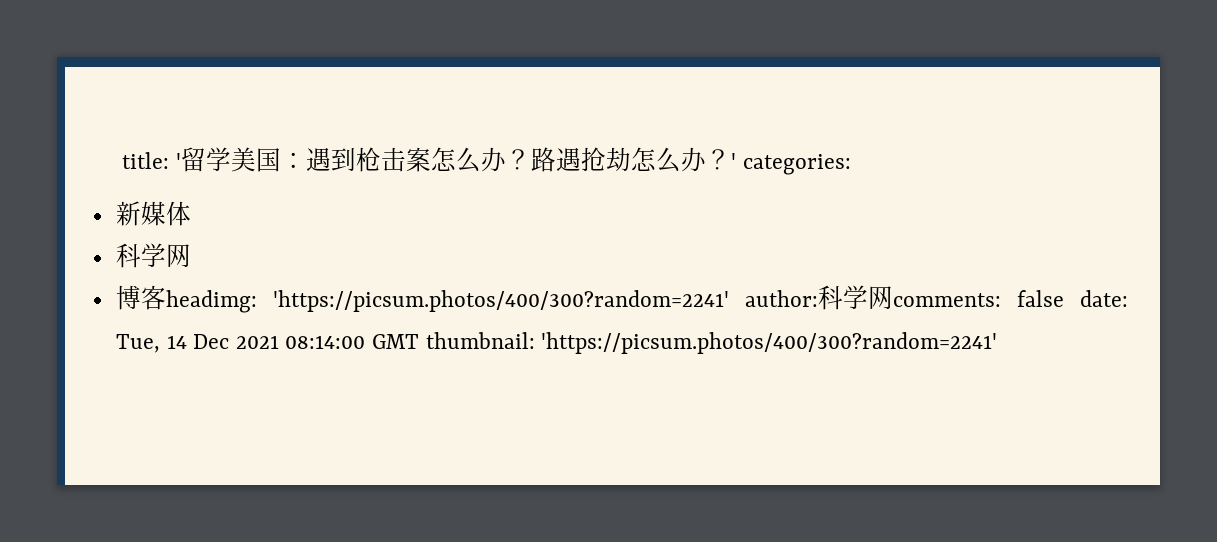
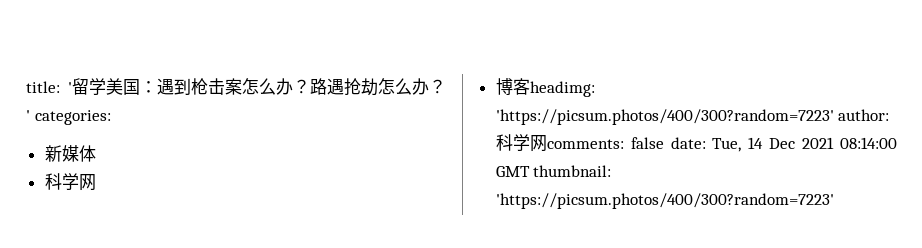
- 博客headimg: 'https://picsum.photos/400/300?random=2241' author:科学网comments: false date: Tue, 14 Dec 2021 08:14:00 GMT thumbnail: 'https://picsum.photos/400/300?random=2241'
+ 博客headimg: 'https://picsum.photos/400/300?random=7223' author:科学网comments: false date: Tue, 14 Dec 2021 08:14:00 GMT thumbnail: 'https://picsum.photos/400/300?random=7223'

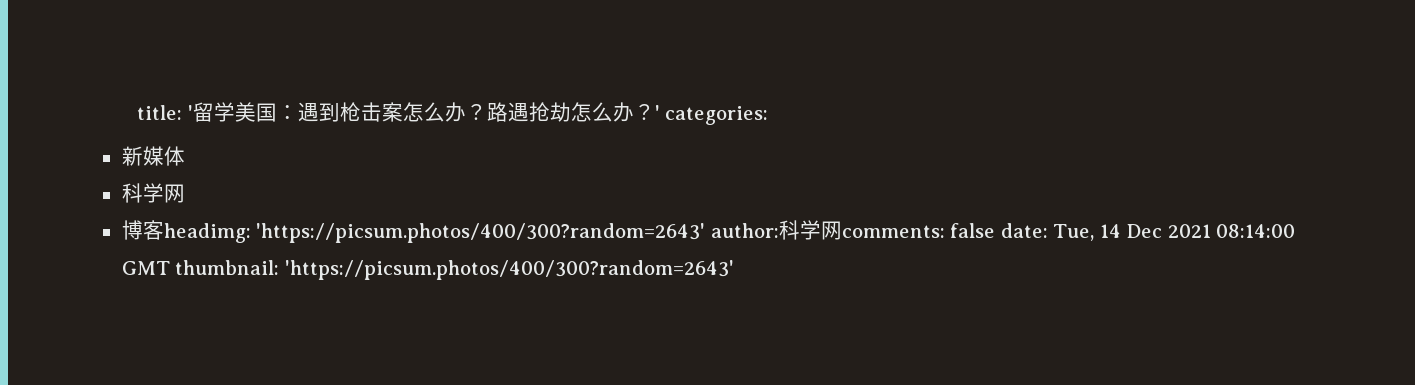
- 博客headimg: 'https://picsum.photos/400/300?random=7223' author:科学网comments: false date: Tue, 14 Dec 2021 08:14:00 GMT thumbnail: 'https://picsum.photos/400/300?random=7223'
+ 博客headimg: 'https://picsum.photos/400/300?random=2643' author:科学网comments: false date: Tue, 14 Dec 2021 08:14:00 GMT thumbnail: 'https://picsum.photos/400/300?random=2643'

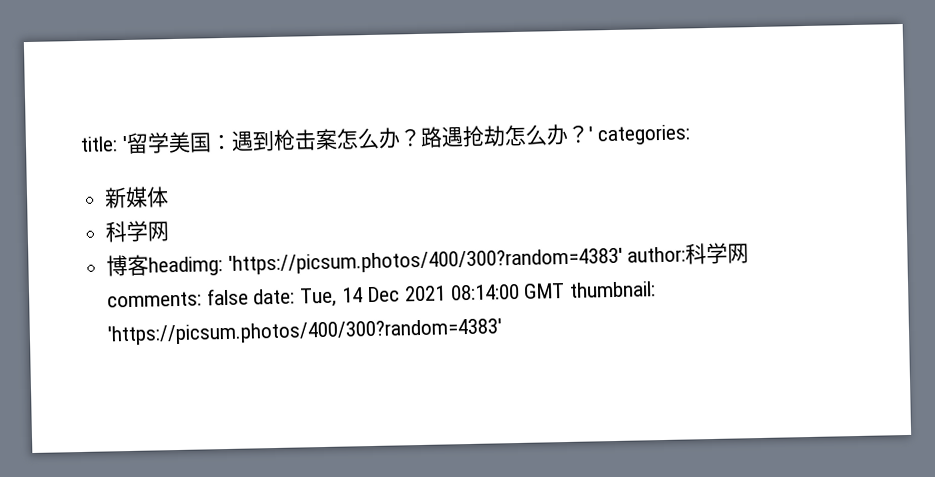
- 博客headimg: 'https://picsum.photos/400/300?random=2643' author:科学网comments: false date: Tue, 14 Dec 2021 08:14:00 GMT thumbnail: 'https://picsum.photos/400/300?random=2643'
+ 博客headimg: 'https://picsum.photos/400/300?random=4383' author:科学网comments: false date: Tue, 14 Dec 2021 08:14:00 GMT thumbnail: 'https://picsum.photos/400/300?random=4383'

